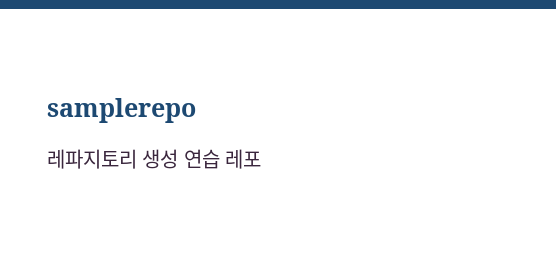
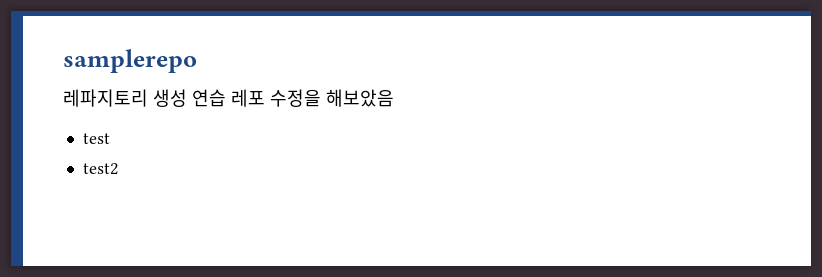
- 레파지토리 생성 연습 레포
+ 레파지토리 생성 연습 레포 수정을 해보았음
+ test
+ test2

